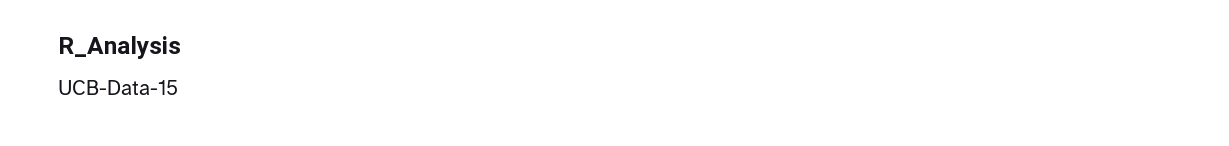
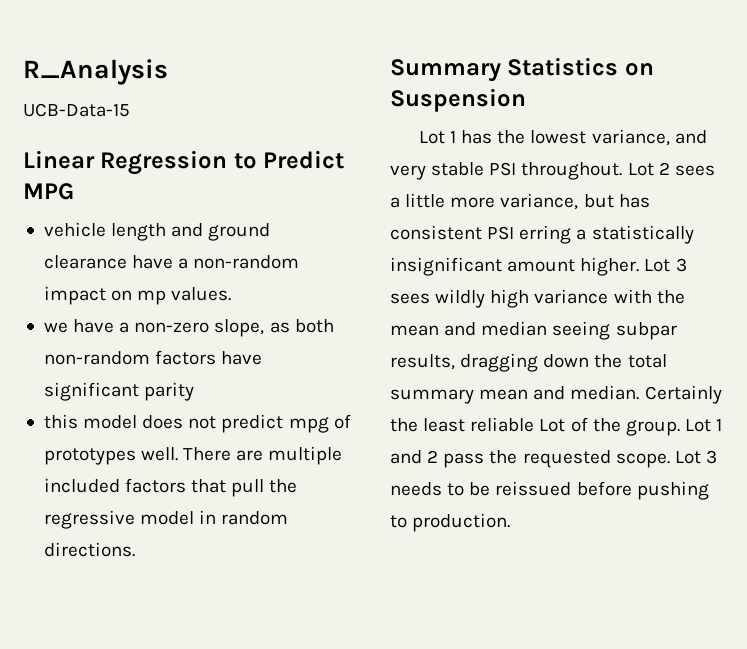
+ Linear Regression to Predict MPG
+ vehicle length and ground clearance have a non-random impact on mp values.
+ we have a non-zero slope, as both non-random factors have significant parity
+ this model does not predict mpg of prototypes well. There are multiple included factors that pull the regressive model in random directions.
+ Summary Statistics on Suspension
+ Lot 1 has the lowest variance, and very stable PSI throughout. Lot 2 sees a little more variance, but has consistent PSI erring a statistically insignificant amount higher. Lot 3 sees wildly high variance with the mean and median seeing subpar results, dragging down the total summary mean and median. Certainly the least reliable Lot of the group. Lot 1 and 2 pass the requested scope. Lot 3 needs to be reissued before pushing to production.

